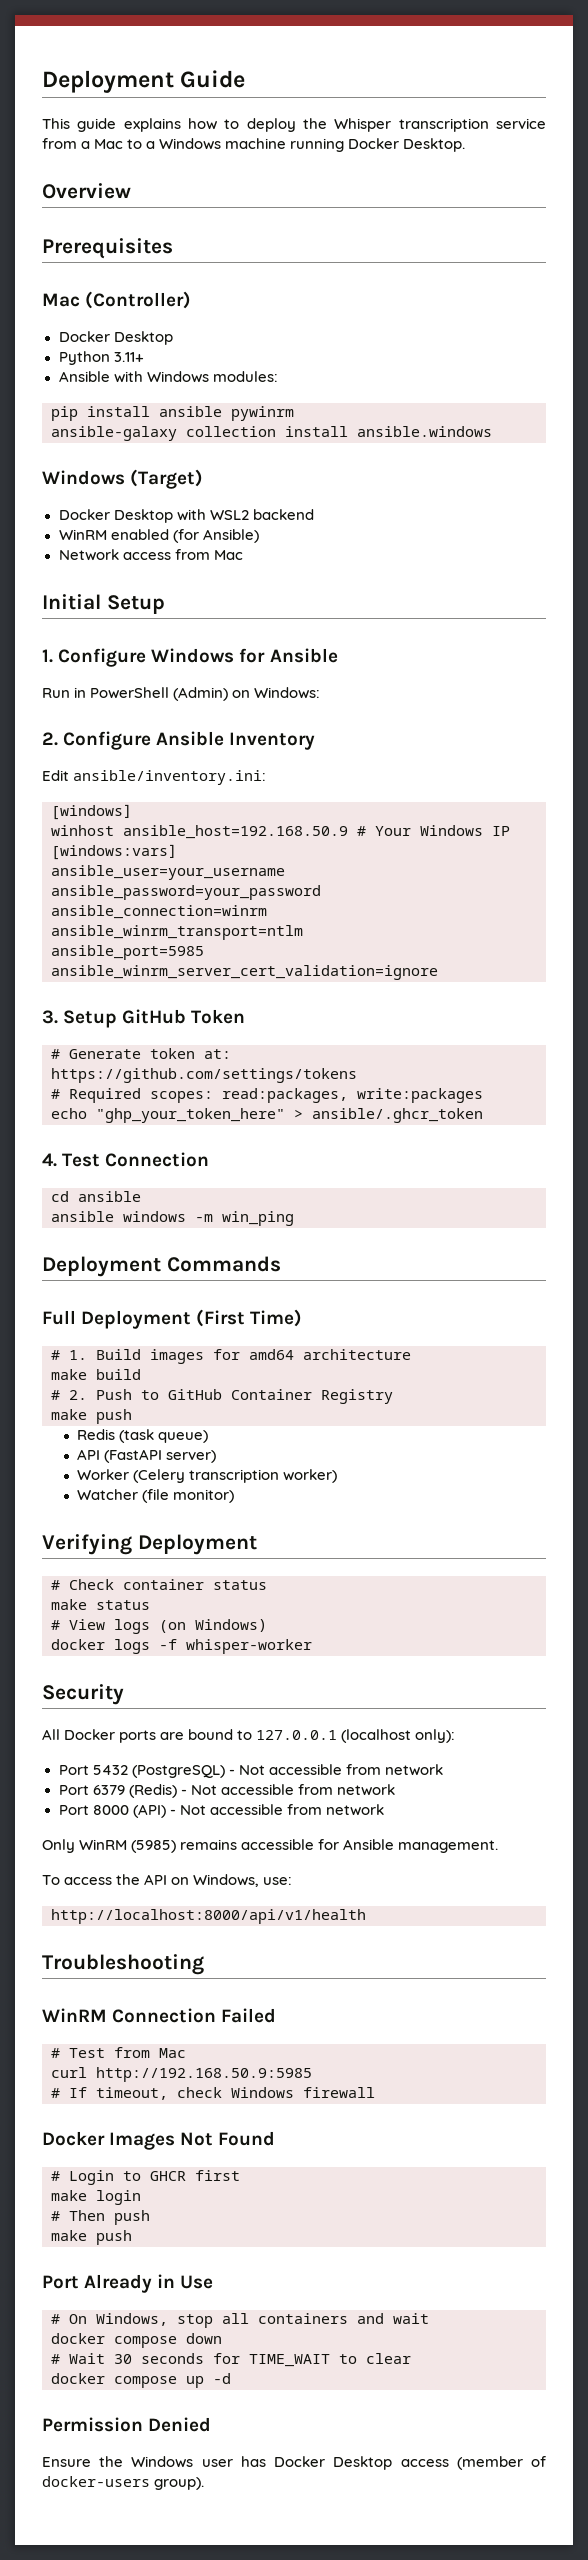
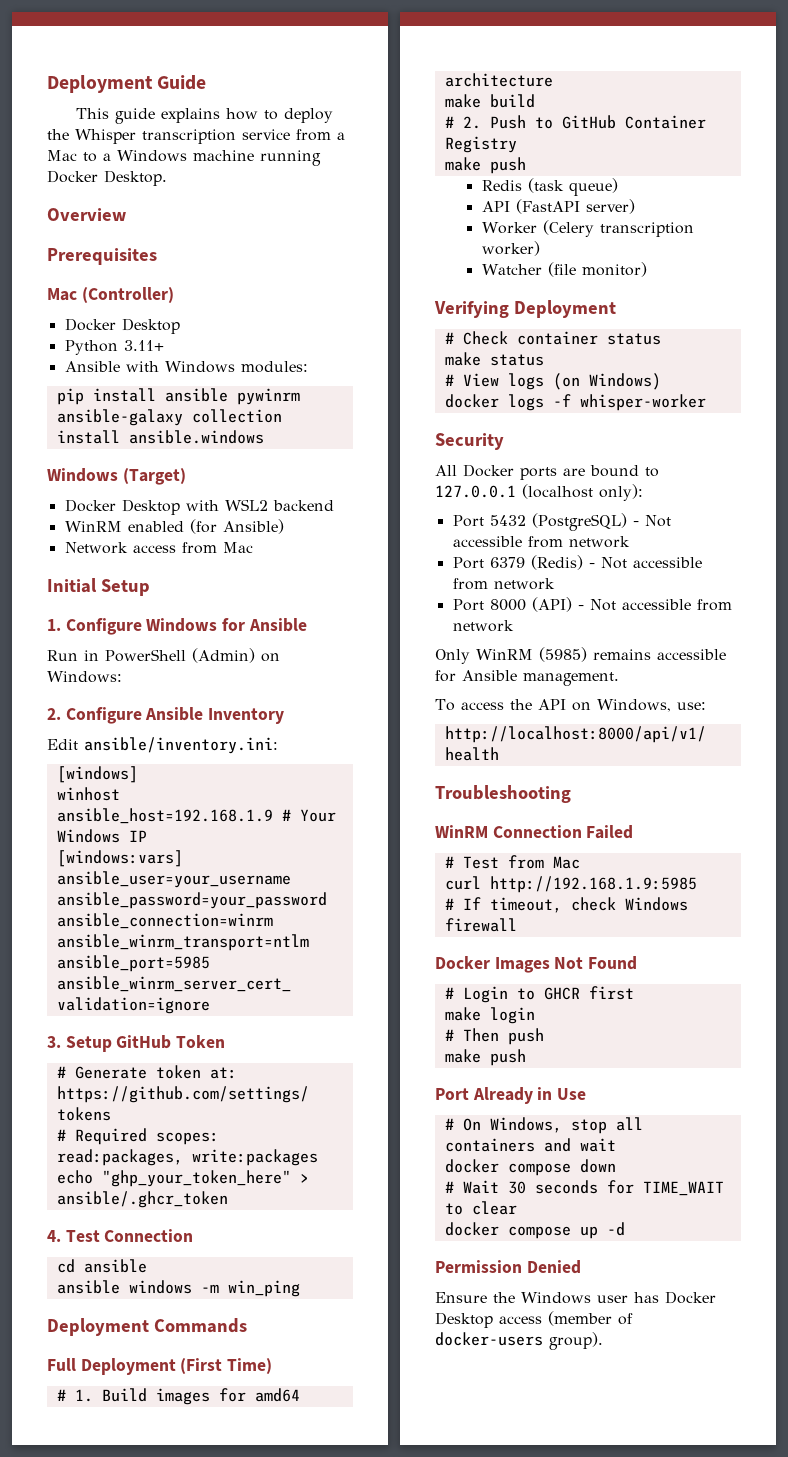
- winhost ansible_host=192.168.50.9 # Your Windows IP
+ winhost ansible_host=192.168.1.9 # Your Windows IP
- curl http://192.168.50.9:5985
+ curl http://192.168.1.9:5985

